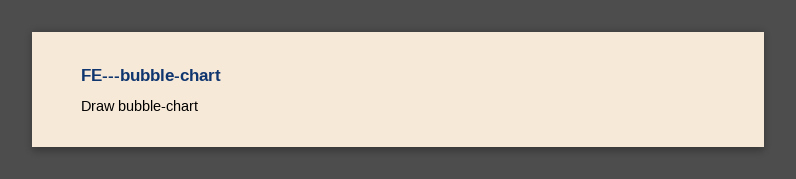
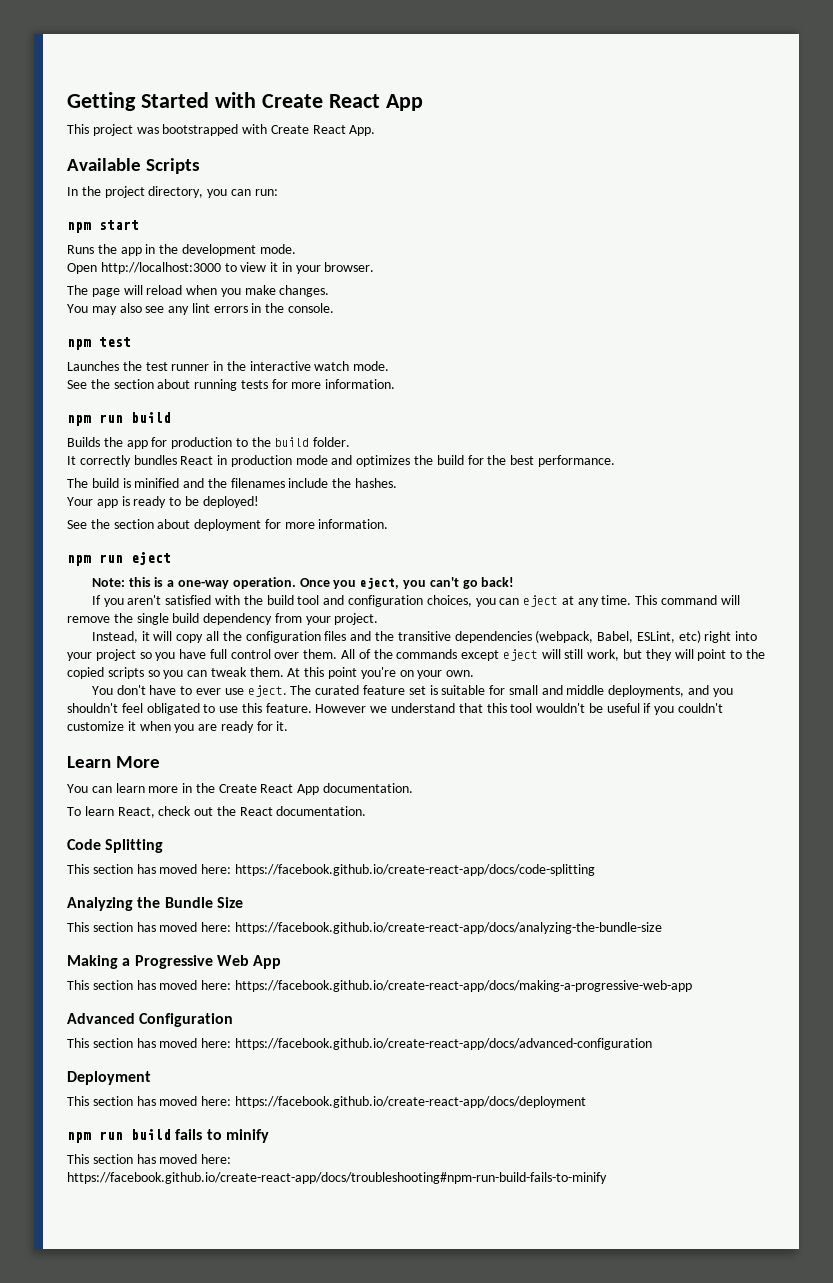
- FE---bubble-chart
- Draw bubble-chart
+ Getting Started with Create React App
+ This project was bootstrapped with Create React App.
+ Available Scripts
+ In the project directory, you can run:
+ npm start
+ Runs the app in the development mode.
+ Open http://localhost:3000 to view it in your browser.
+ The page will reload when you make changes.
+ You may also see any lint errors in the console.
+ npm test
+ Launches the test runner in the interactive watch mode.
+ See the section about running tests for more information.
+ npm run build
+ Builds the app for production to the build folder.
+ It correctly bundles React in production mode and optimizes the build for the best performance.
+ The build is minified and the filenames include the hashes.
+ Your app is ready to be deployed!
+ See the section about deployment for more information.
+ npm run eject
+ Note: this is a one-way operation. Once you eject, you can't go back!
+ If you aren't satisfied with the build tool and configuration choices, you can eject at any time. This command will remove the single build dependency from your project.
+ Instead, it will copy all the configuration files and the transitive dependencies (webpack, Babel, ESLint, etc) right into your project so you have full control over them. All of the commands except eject will still work, but they will point to the copied scripts so you can tweak them. At this point you're on your own.
+ You don't have to ever use eject. The curated feature set is suitable for small and middle deployments, and you shouldn't feel obligated to use this feature. However we understand that this tool wouldn't be useful if you couldn't customize it when you are ready for it.
+ Learn More
+ You can learn more in the Create React App documentation.
+ To learn React, check out the React documentation.
+ Code Splitting
+ This section has moved here: https://facebook.github.io/create-react-app/docs/code-splitting
+ Analyzing the Bundle Size
+ This section has moved here: https://facebook.github.io/create-react-app/docs/analyzing-the-bundle-size
+ Making a Progressive Web App
+ This section has moved here: https://facebook.github.io/create-react-app/docs/making-a-progressive-web-app
+ Advanced Configuration
+ This section has moved here: https://facebook.github.io/create-react-app/docs/advanced-configuration
+ Deployment
+ This section has moved here: https://facebook.github.io/create-react-app/docs/deployment
+ npm run build fails to minify
+ This section has moved here: https://facebook.github.io/create-react-app/docs/troubleshooting#npm-run-build-fails-to-minify

